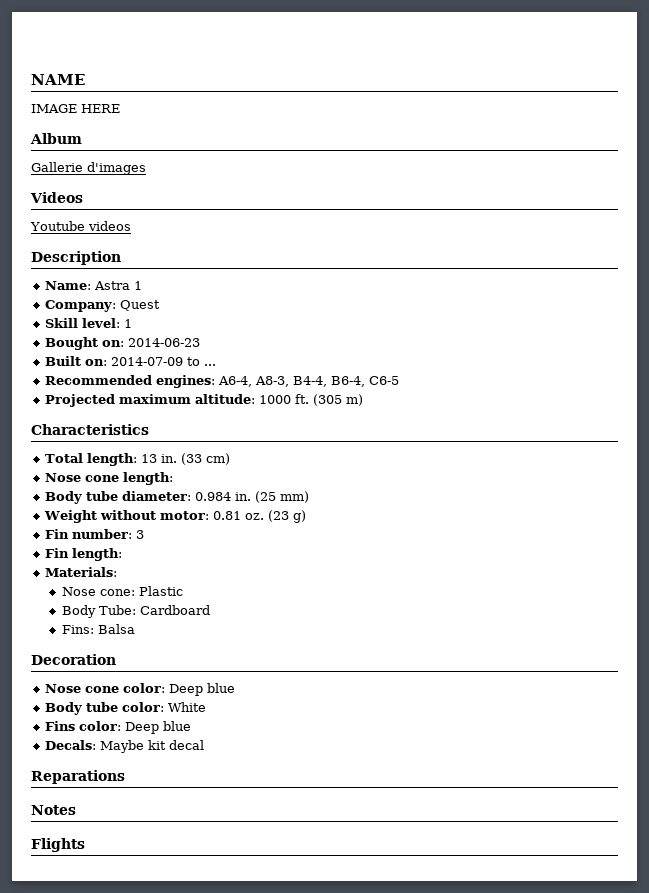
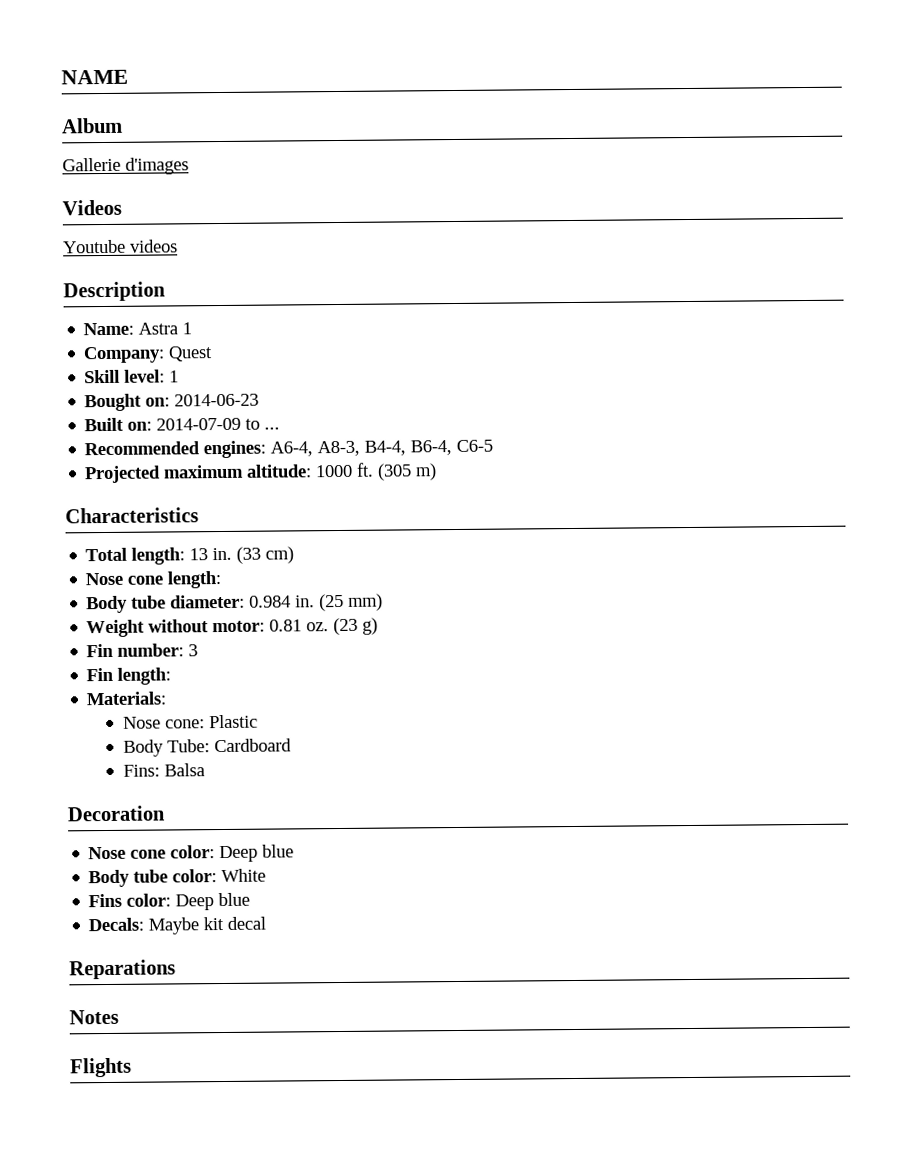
- IMAGE HERE

